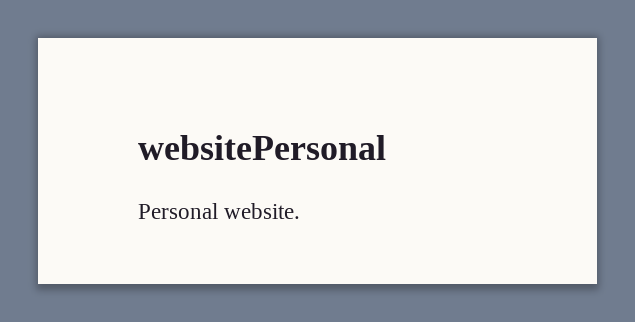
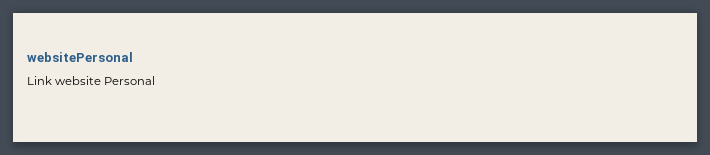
- Personal website.
+ Link website Personal

